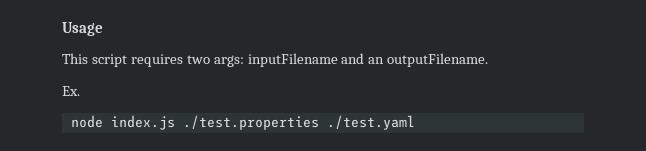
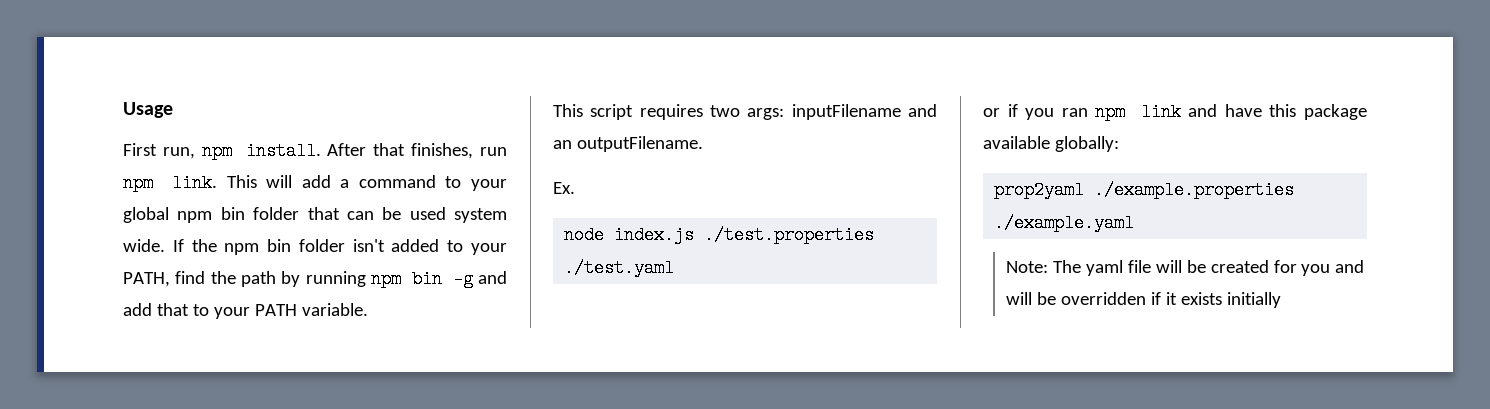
+ First run, npm install. After that finishes, run npm link. This will add a command to your global npm bin folder that can be used system wide. If the npm bin folder isn't added to your PATH, find the path by running npm bin -g and add that to your PATH variable.
+ or if you ran npm link and have this package available globally:
+ prop2yaml ./example.properties ./example.yaml
+ Note: The yaml file will be created for you and will be overridden if it exists initially

